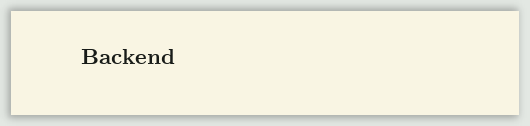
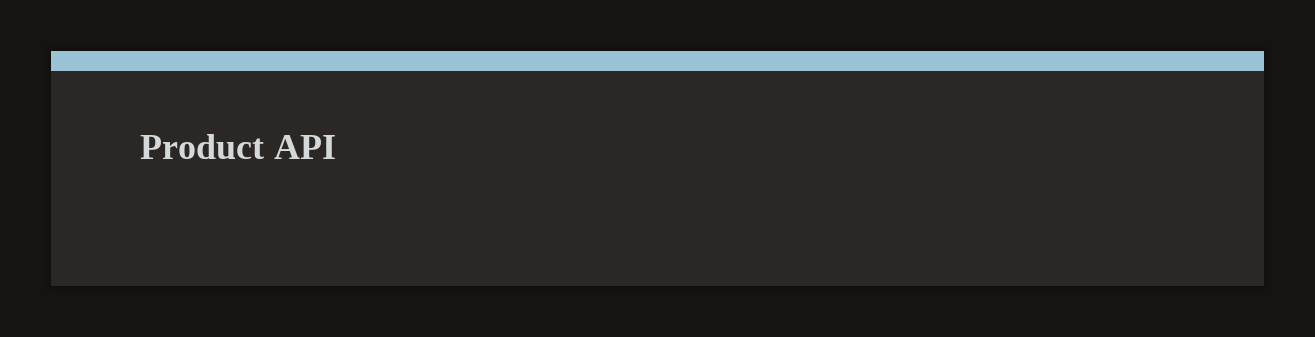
- Backend
+ Product API

